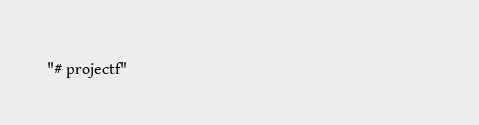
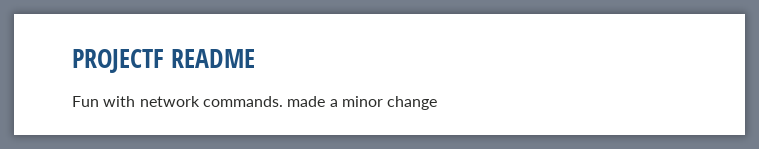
- "# projectf"
+ PROJECTF README
+ Fun with network commands. made a minor change

